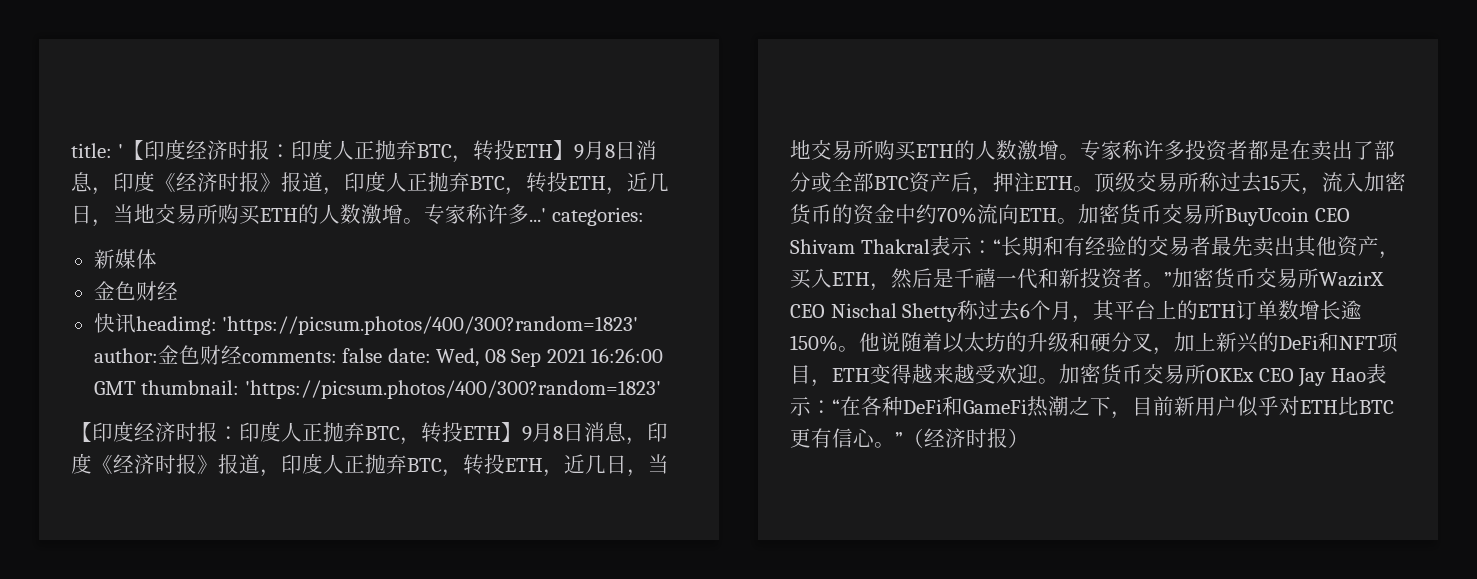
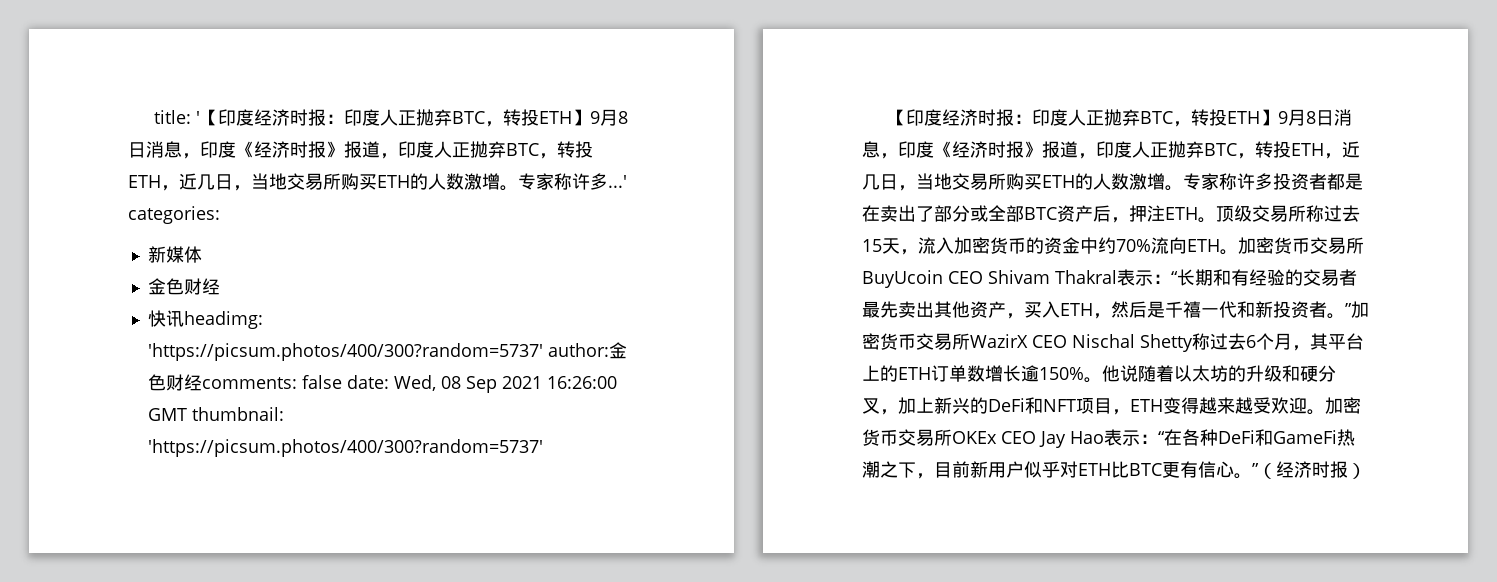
- 快讯headimg: 'https://picsum.photos/400/300?random=1823' author:金色财经comments: false date: Wed, 08 Sep 2021 16:26:00 GMT thumbnail: 'https://picsum.photos/400/300?random=1823'
+ 快讯headimg: 'https://picsum.photos/400/300?random=5737' author:金色财经comments: false date: Wed, 08 Sep 2021 16:26:00 GMT thumbnail: 'https://picsum.photos/400/300?random=5737'

